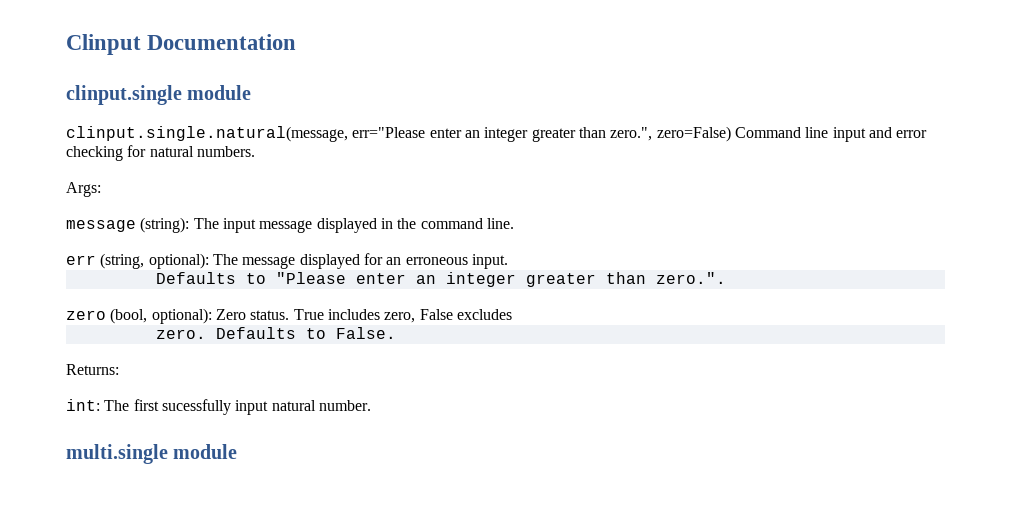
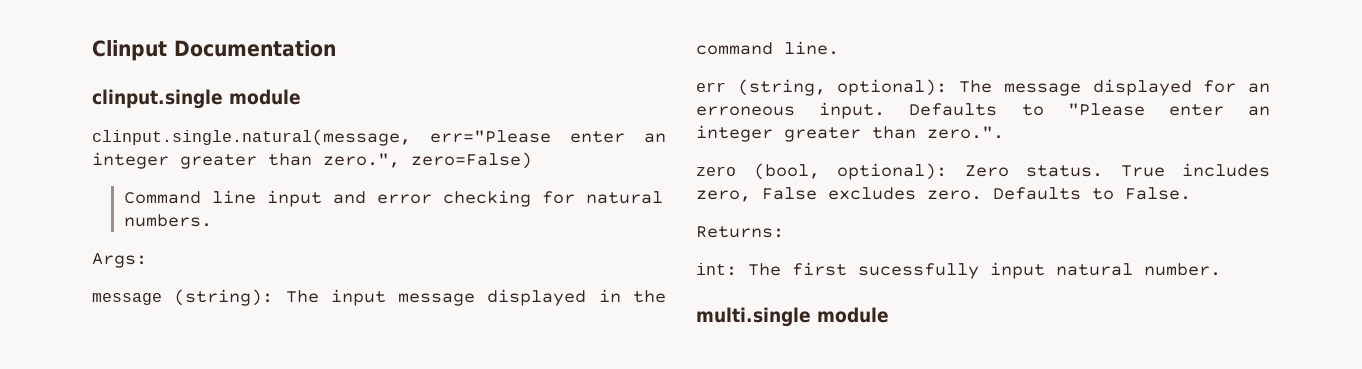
- clinput.single.natural(message, err="Please enter an integer greater than zero.", zero=False) Command line input and error checking for natural numbers.
+ clinput.single.natural(message, err="Please enter an integer greater than zero.", zero=False)
+ Command line input and error checking for natural numbers.
- err (string, optional): The message displayed for an erroneous input.
- Defaults to "Please enter an integer greater than zero.".
+ err (string, optional): The message displayed for an erroneous input. Defaults to "Please enter an integer greater than zero.".
- True includes zero, False excludes
- zero.
+ True includes zero, False excludes zero.

